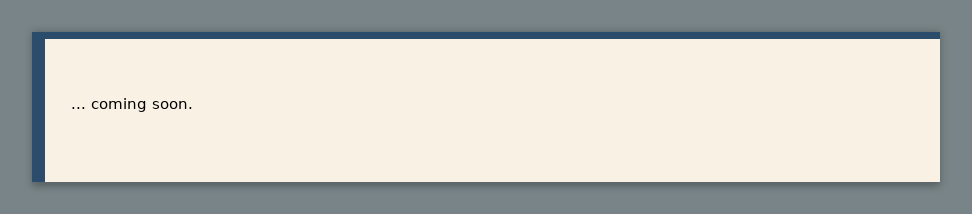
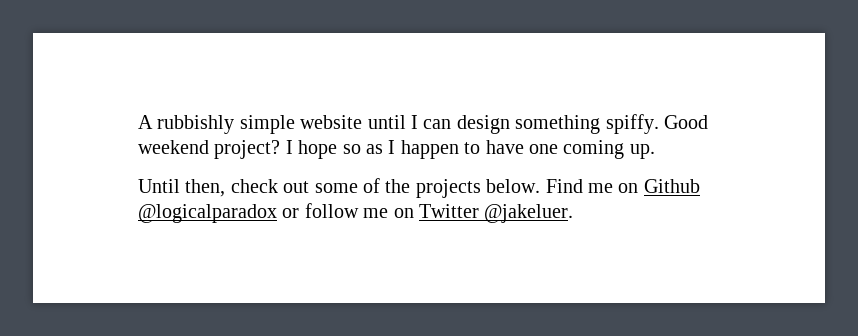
- ... coming soon.
+ A rubbishly simple website until I can design something spiffy. Good weekend project? I hope so as I happen to have one coming up.
+ Until then, check out some of the projects below. Find me on Github @logicalparadox or follow me on Twitter @jakeluer.

